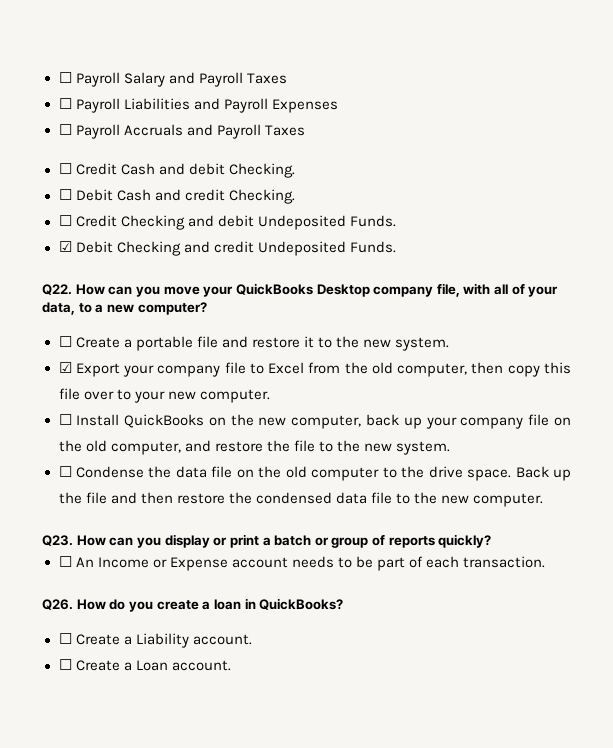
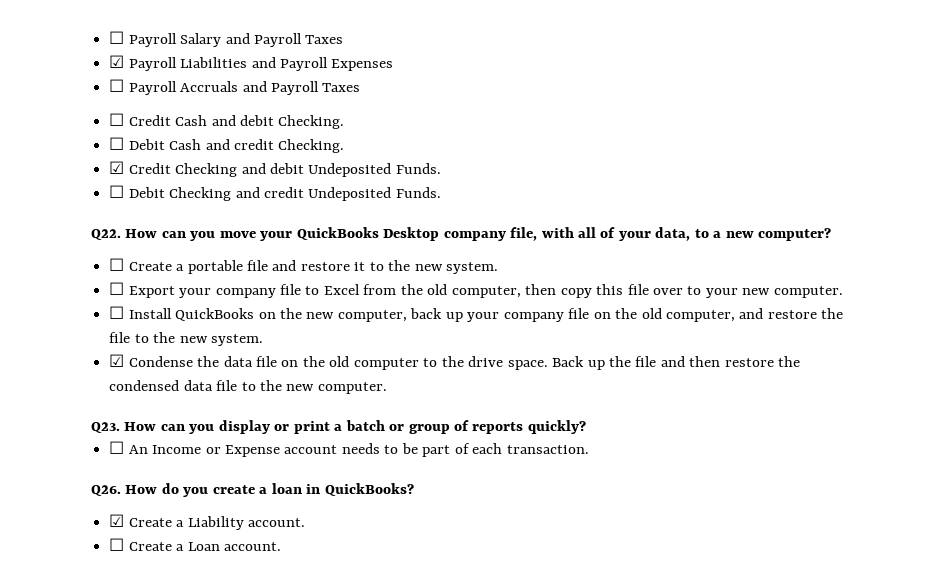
- ☐ Payroll Liabilities and Payroll Expenses
+ ☑ Payroll Liabilities and Payroll Expenses
- ☐ Credit Checking and debit Undeposited Funds.
+ ☑ Credit Checking and debit Undeposited Funds.
- ☑ Debit Checking and credit Undeposited Funds.
+ ☐ Debit Checking and credit Undeposited Funds.
- ☑ Export your company file to Excel from the old computer, then copy this file over to your new computer.
+ ☐ Export your company file to Excel from the old computer, then copy this file over to your new computer.
- ☐ Condense the data file on the old computer to the drive space.
+ ☑ Condense the data file on the old computer to the drive space.
- ☐ Create a Liability account.
+ ☑ Create a Liability account.

